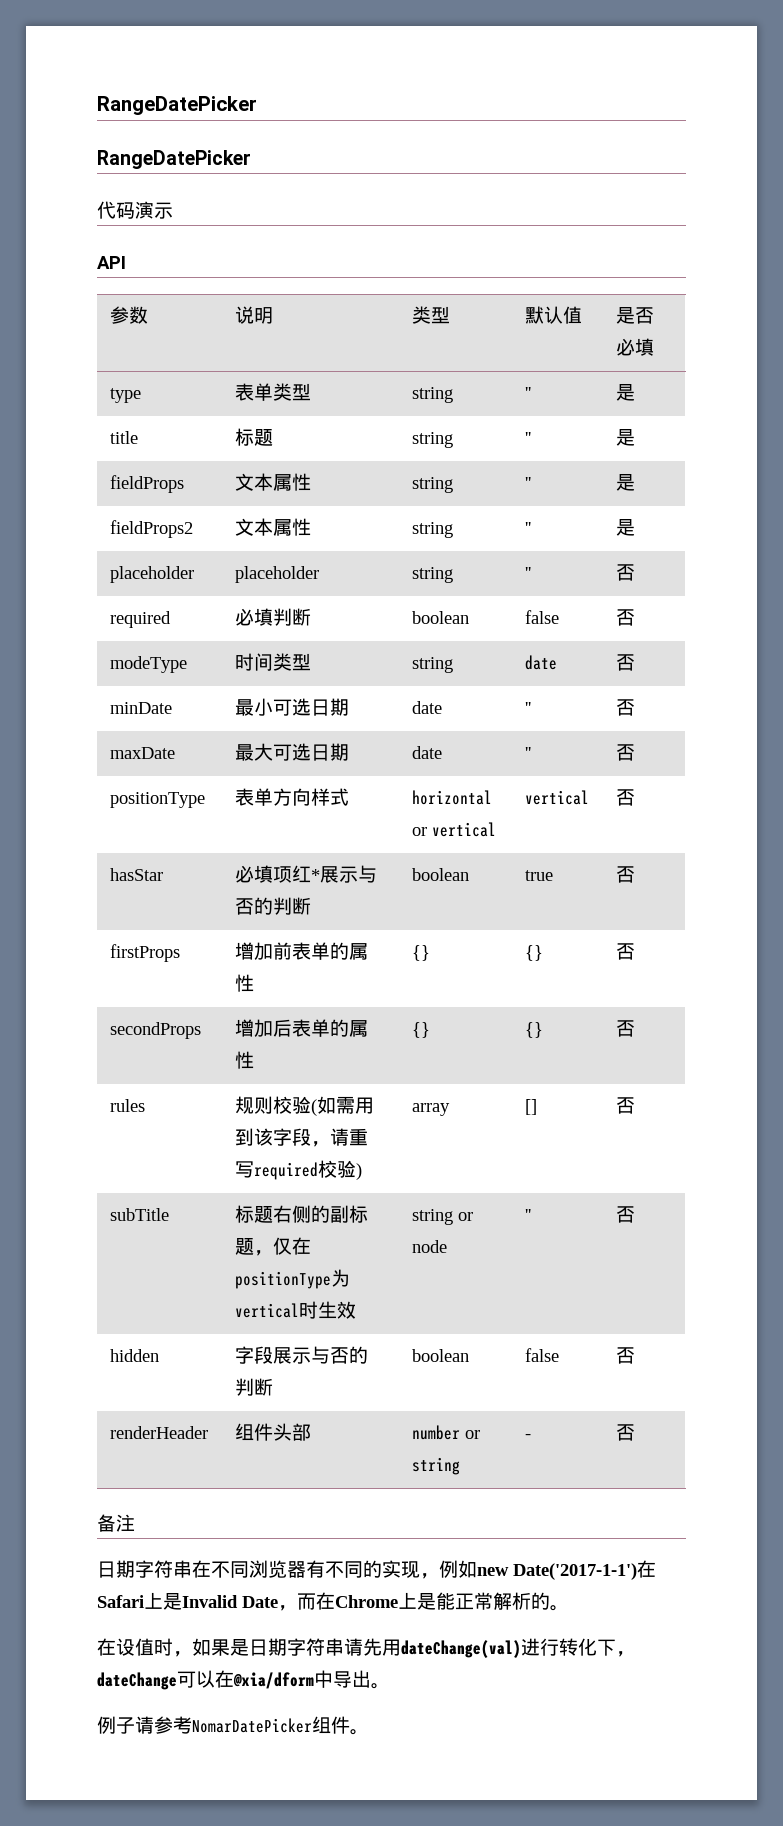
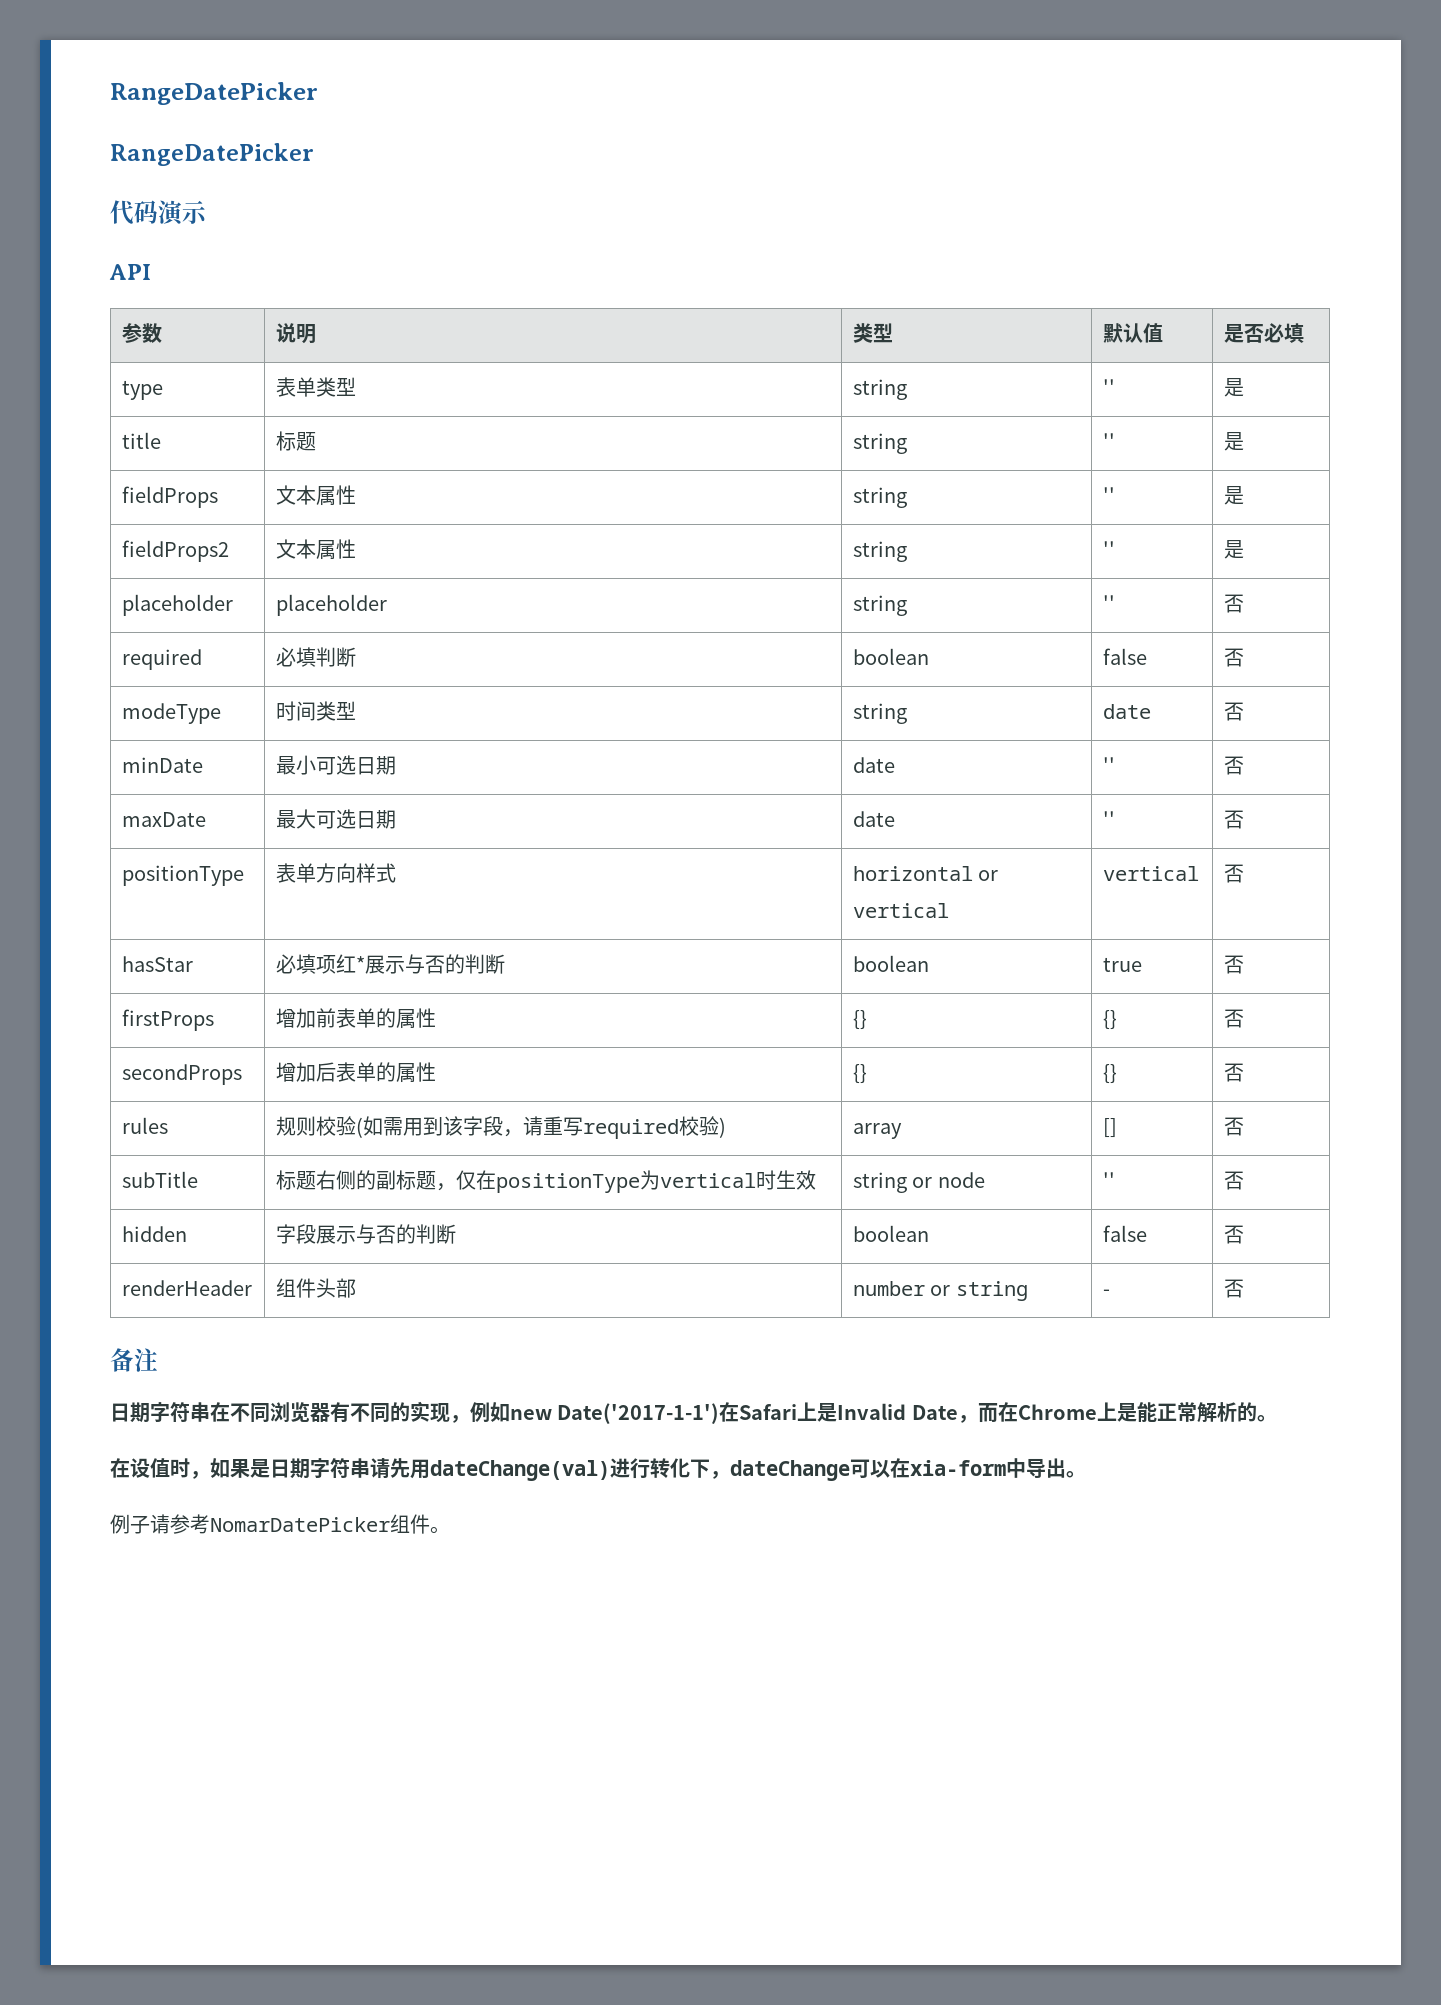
- 在设值时，如果是日期字符串请先用dateChange(val)进行转化下，dateChange可以在@xia/dform中导出。
+ 在设值时，如果是日期字符串请先用dateChange(val)进行转化下，dateChange可以在xia-form中导出。

